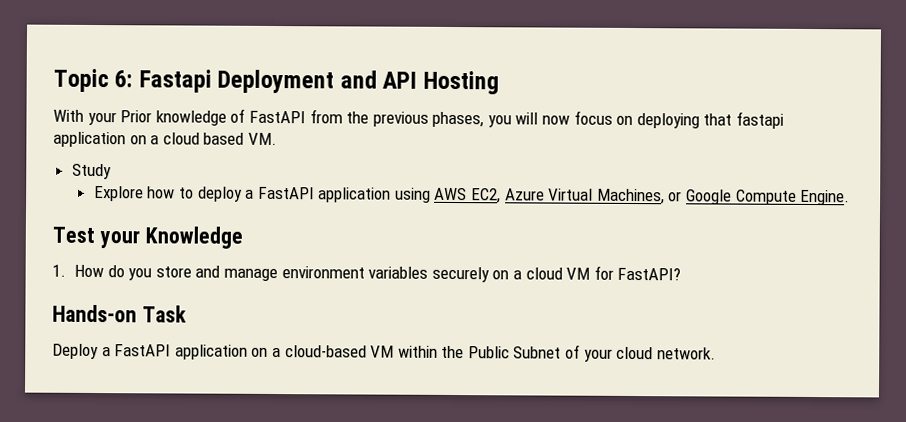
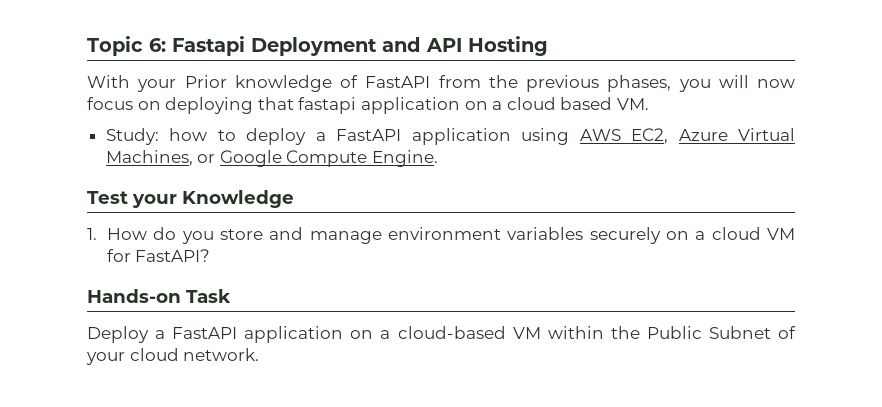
- Study
- Explore how to deploy a FastAPI application using AWS EC2, Azure Virtual Machines, or Google Compute Engine.
+ Study: how to deploy a FastAPI application using AWS EC2, Azure Virtual Machines, or Google Compute Engine.

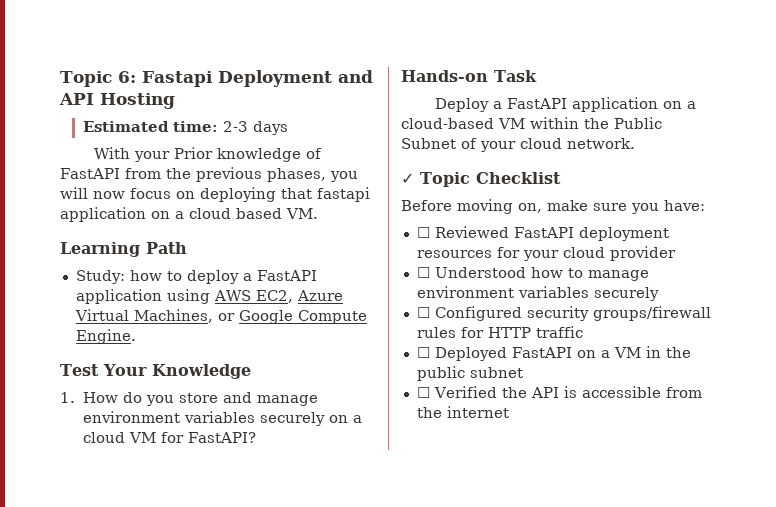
+ Estimated time: 2-3 days
+ Learning Path
- Test your Knowledge
+ Test Your Knowledge
+ ✓ Topic Checklist
+ Before moving on, make sure you have:
+ ☐ Reviewed FastAPI deployment resources for your cloud provider
+ ☐ Understood how to manage environment variables securely
+ ☐ Configured security groups/firewall rules for HTTP traffic
+ ☐ Deployed FastAPI on a VM in the public subnet
+ ☐ Verified the API is accessible from the internet

